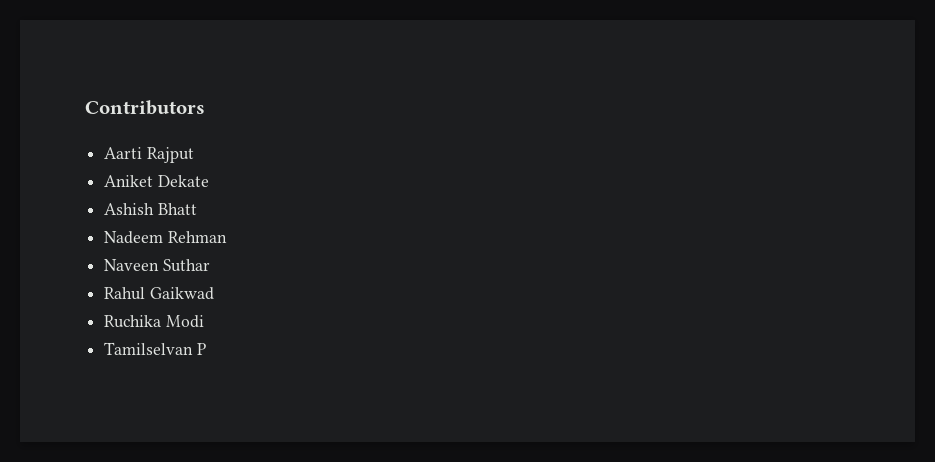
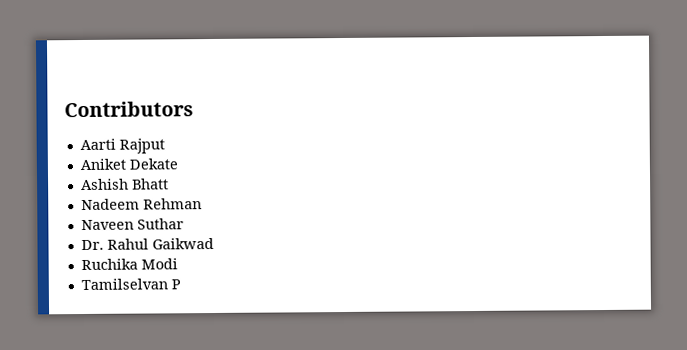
- Rahul Gaikwad
+ Dr. Rahul Gaikwad

